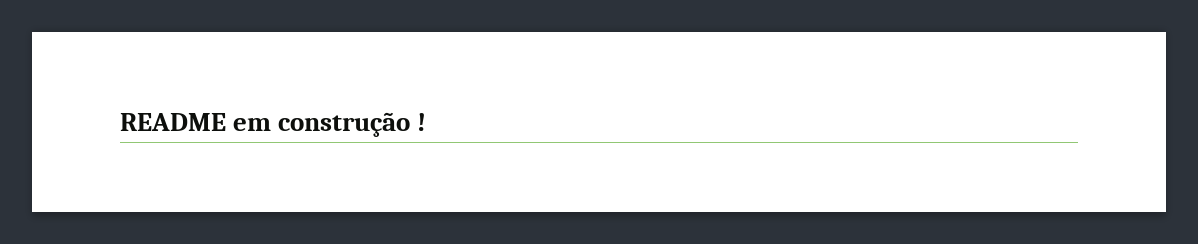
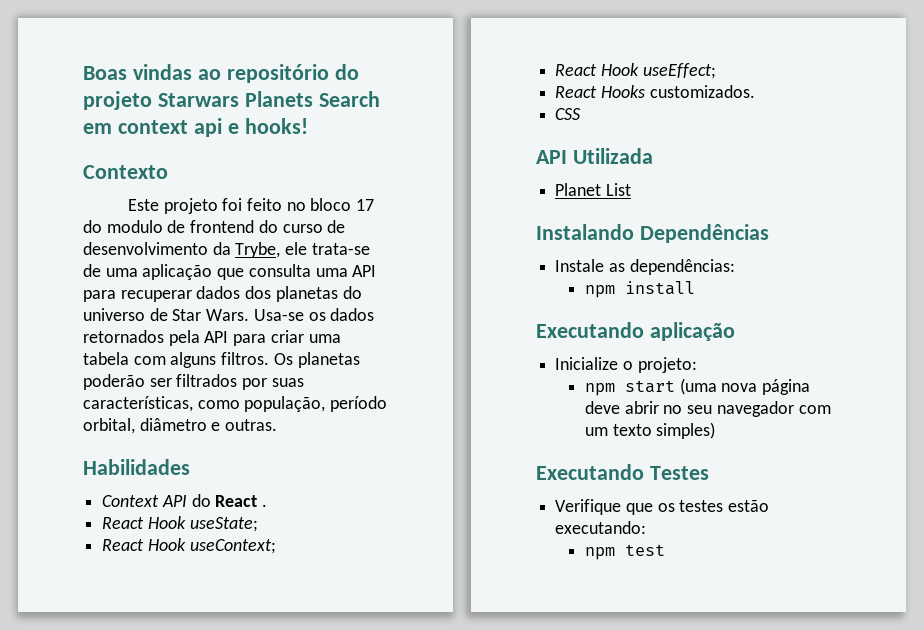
- README em construção !
+ Boas vindas ao repositório do projeto Starwars Planets Search em context api e hooks!
+ Contexto
+ Este projeto foi feito no bloco 17 do modulo de frontend do curso de desenvolvimento da Trybe, ele trata-se de uma aplicação que consulta uma API para recuperar dados dos planetas do universo de Star Wars. Usa-se os dados retornados pela API para criar uma tabela com alguns filtros. Os planetas poderão ser filtrados por suas características, como população, período orbital, diâmetro e outras.
+ Habilidades
+ Context API do React .
+ React Hook useState;
+ React Hook useContext;
+ React Hook useEffect;
+ React Hooks customizados.
+ CSS
+ API Utilizada
+ Planet List
+ Instalando Dependências
+ Instale as dependências:
+ npm install
+ Executando aplicação
+ Inicialize o projeto:
+ npm start (uma nova página deve abrir no seu navegador com um texto simples)
+ Executando Testes
+ Verifique que os testes estão executando:
+ npm test

